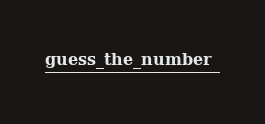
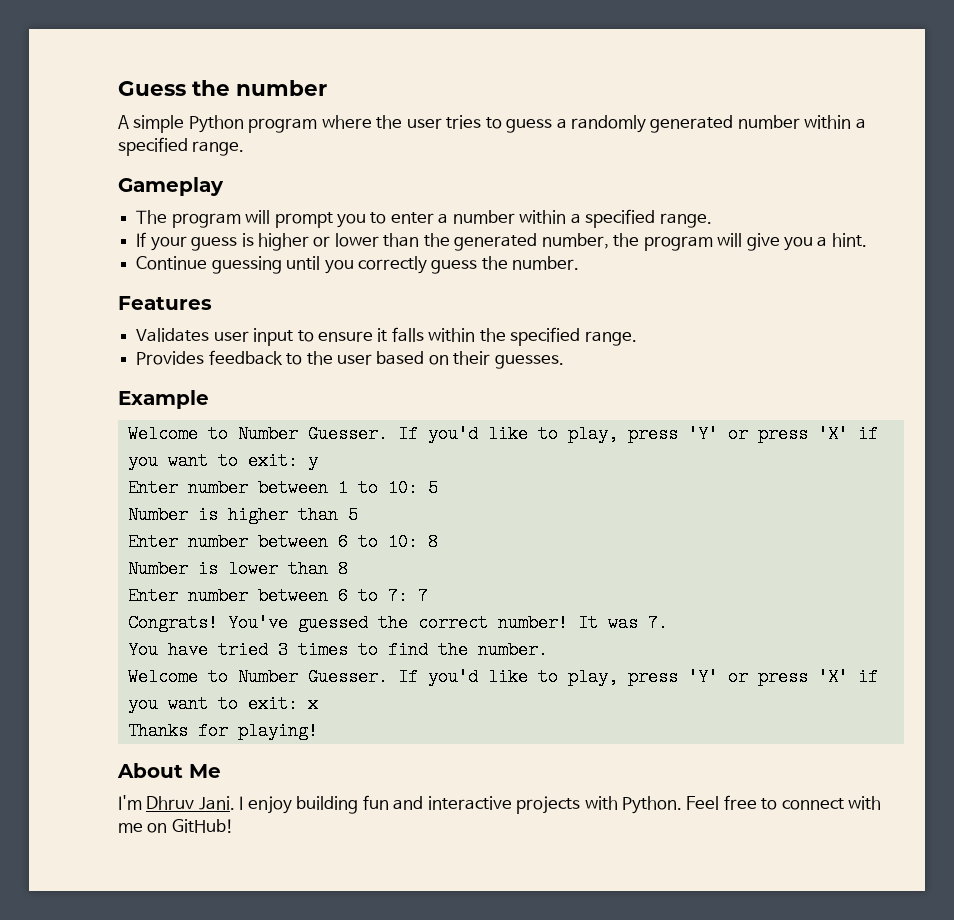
- guess_the_number
+ Guess the number
+ A simple Python program where the user tries to guess a randomly generated number within a specified range.
+ Gameplay
+ The program will prompt you to enter a number within a specified range.
+ If your guess is higher or lower than the generated number, the program will give you a hint.
+ Continue guessing until you correctly guess the number.
+ Features
+ Validates user input to ensure it falls within the specified range.
+ Provides feedback to the user based on their guesses.
+ Example
+ Welcome to Number Guesser. If you'd like to play, press 'Y' or press 'X' if you want to exit: y
+ Enter number between 1 to 10: 5
+ Number is higher than 5
+ Enter number between 6 to 10: 8
+ Number is lower than 8
+ Enter number between 6 to 7: 7
+ Congrats! You've guessed the correct number! It was 7.
+ You have tried 3 times to find the number.
+ Welcome to Number Guesser. If you'd like to play, press 'Y' or press 'X' if you want to exit: x
+ Thanks for playing!
+ About Me
+ I'm Dhruv Jani. I enjoy building fun and interactive projects with Python. Feel free to connect with me on GitHub!

